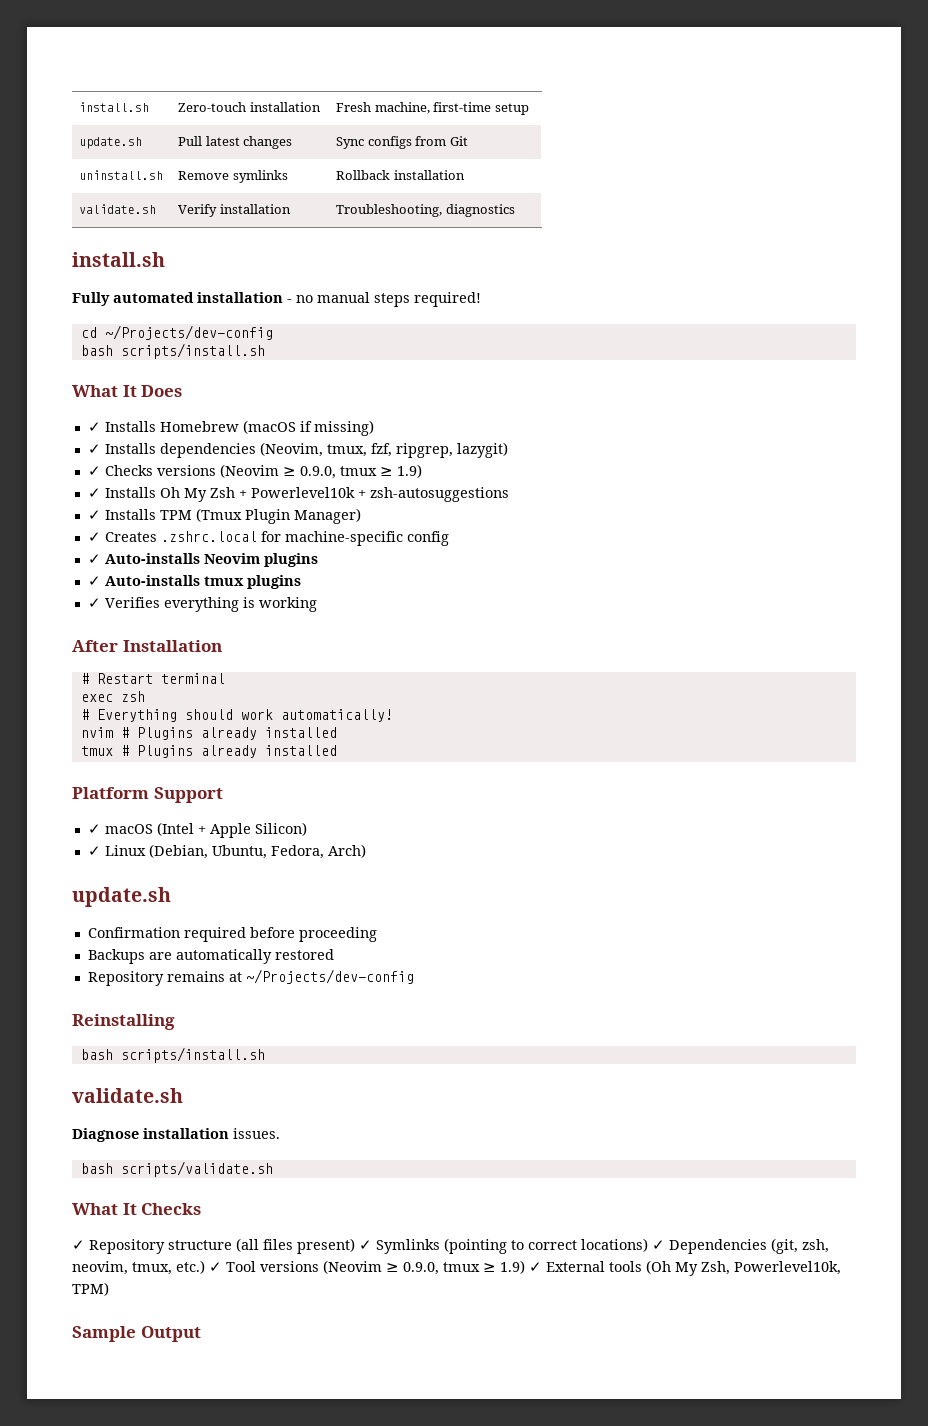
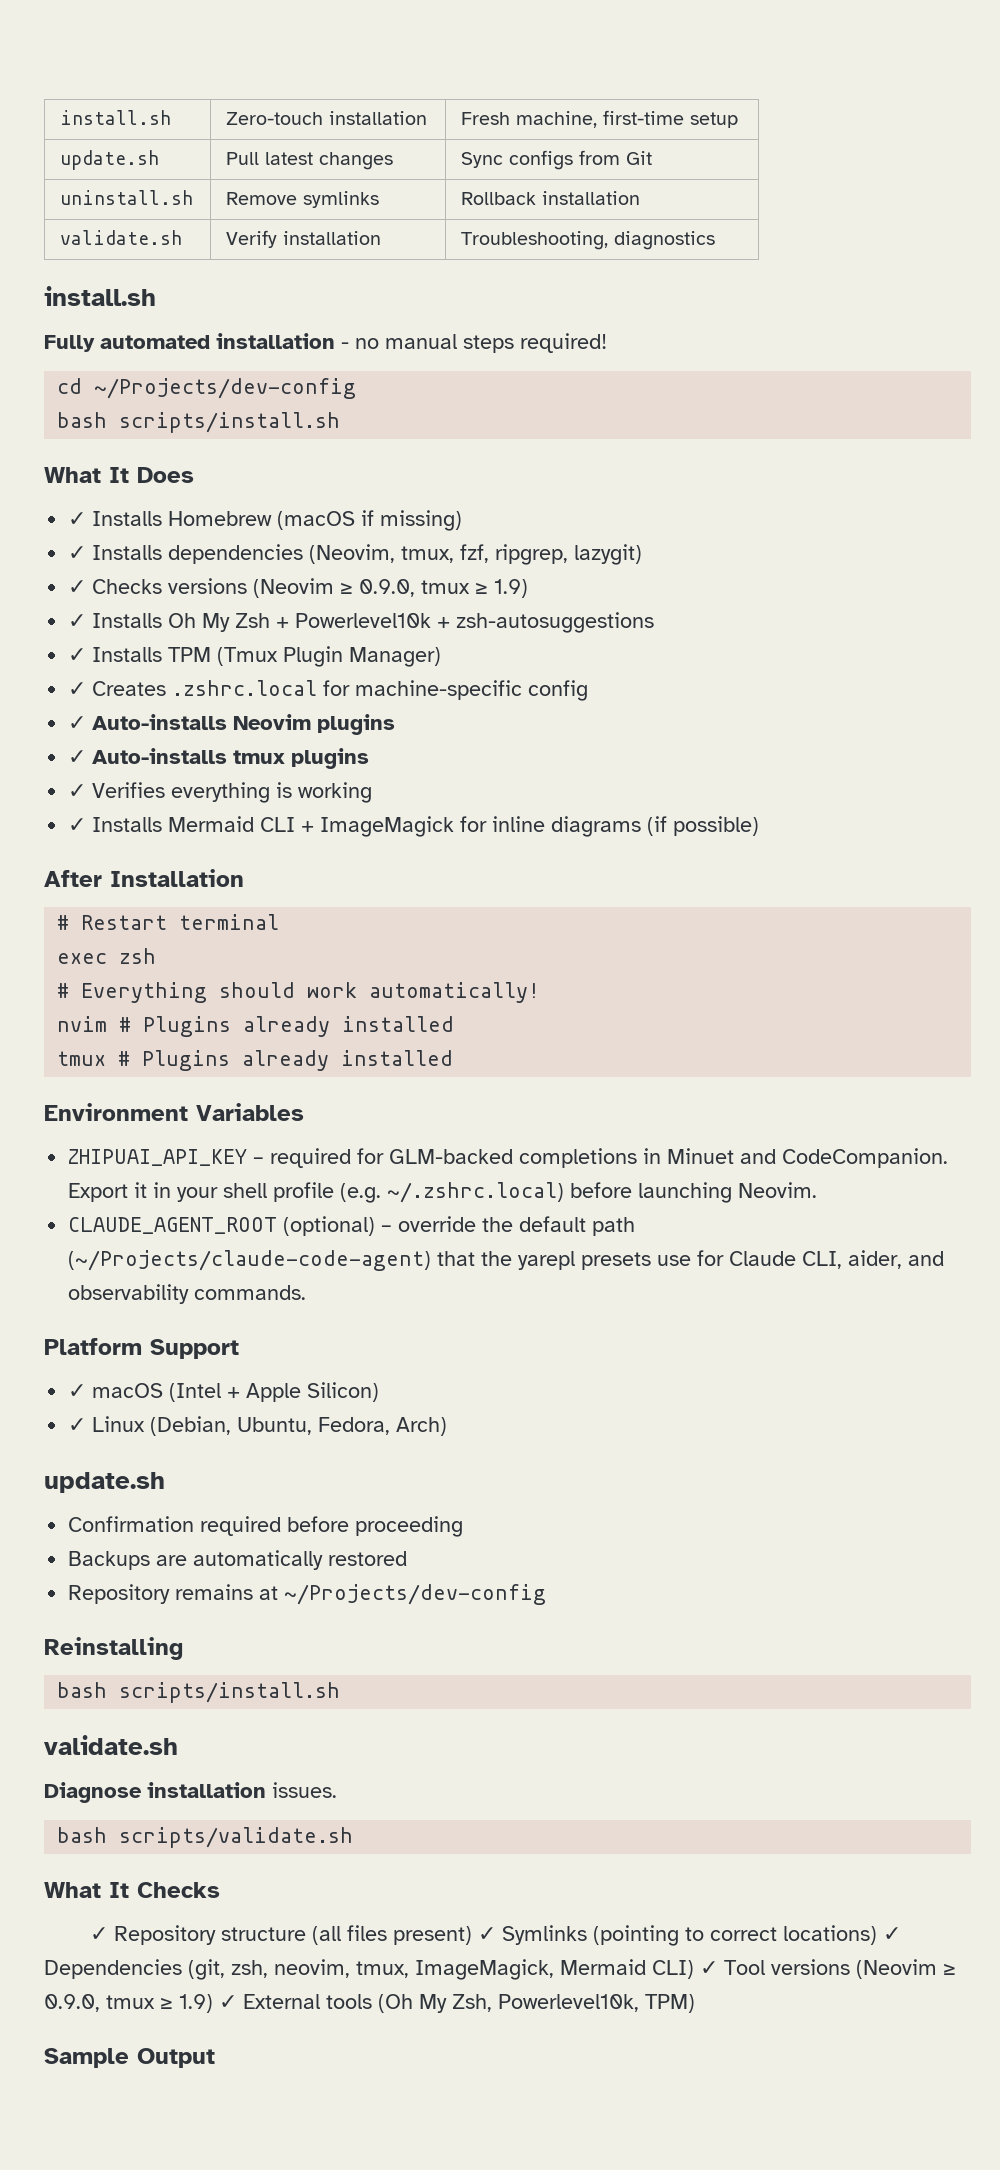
+ ✓ Installs Mermaid CLI + ImageMagick for inline diagrams (if possible)
+ Environment Variables
+ ZHIPUAI_API_KEY – required for GLM-backed completions in Minuet and CodeCompanion. Export it in your shell profile (e.g. ~/.zshrc.local) before launching Neovim.
+ CLAUDE_AGENT_ROOT (optional) – override the default path (~/Projects/claude-code-agent) that the yarepl presets use for Claude CLI, aider, and observability commands.
- ✓ Repository structure (all files present) ✓ Symlinks (pointing to correct locations) ✓ Dependencies (git, zsh, neovim, tmux, etc.) ✓ Tool versions (Neovim ≥ 0.9.0, tmux ≥ 1.9) ✓ External tools (Oh My Zsh, Powerlevel10k, TPM)
+ ✓ Repository structure (all files present) ✓ Symlinks (pointing to correct locations) ✓ Dependencies (git, zsh, neovim, tmux, ImageMagick, Mermaid CLI) ✓ Tool versions (Neovim ≥ 0.9.0, tmux ≥ 1.9) ✓ External tools (Oh My Zsh, Powerlevel10k, TPM)

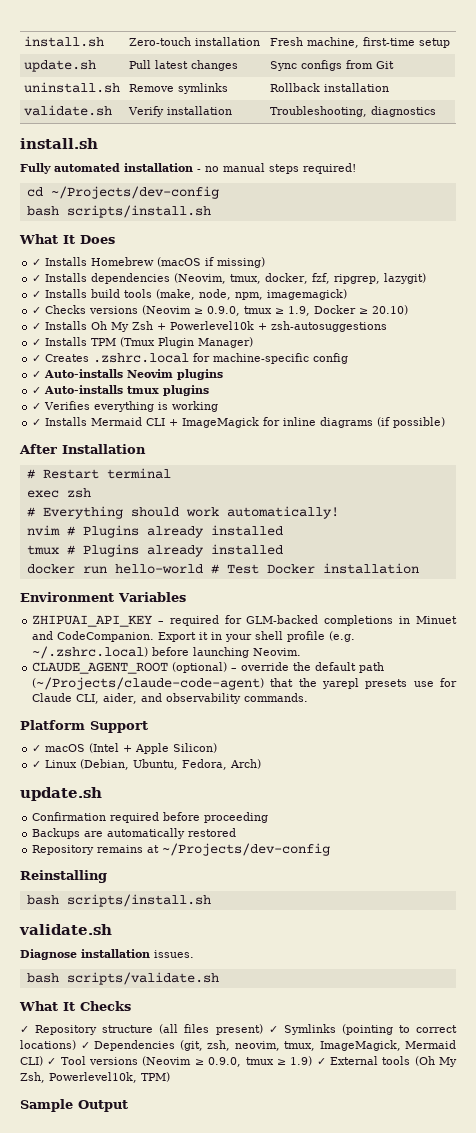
- ✓ Installs dependencies (Neovim, tmux, fzf, ripgrep, lazygit)
+ ✓ Installs dependencies (Neovim, tmux, docker, fzf, ripgrep, lazygit)
+ ✓ Installs build tools (make, node, npm, imagemagick)
- ✓ Checks versions (Neovim ≥ 0.9.0, tmux ≥ 1.9)
+ ✓ Checks versions (Neovim ≥ 0.9.0, tmux ≥ 1.9, Docker ≥ 20.10)
+ docker run hello-world # Test Docker installation

